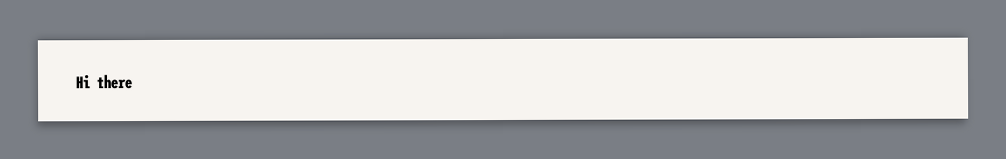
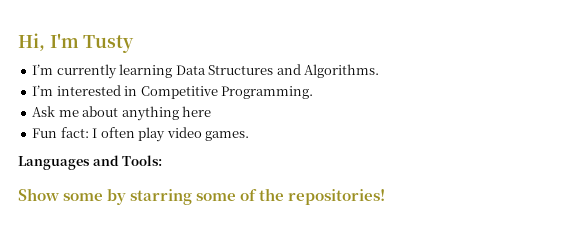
- Hi there
+ Hi, I'm Tusty
+ I’m currently learning Data Structures and Algorithms.
+ I’m interested in Competitive Programming.
+ Ask me about anything here
+ Fun fact: I often play video games.
+ Languages and Tools:
+ Show some by starring some of the repositories!

